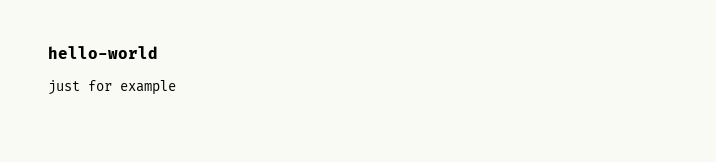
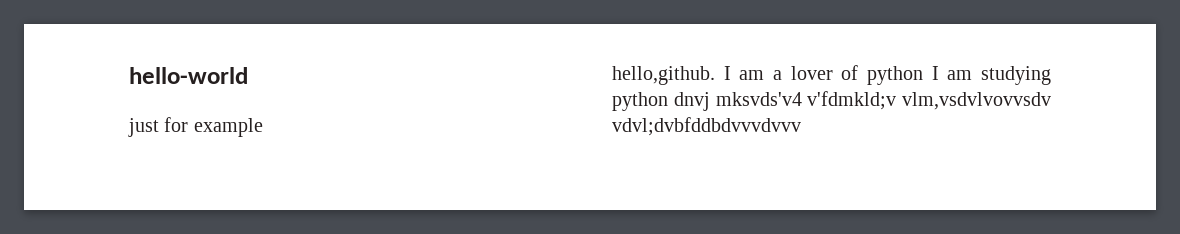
+ hello,github. I am a lover of python I am studying python dnvj mksvds'v4 v'fdmkld;v vlm,vsdvlvovvsdv vdvl;dvbfddbdvvvdvvv

